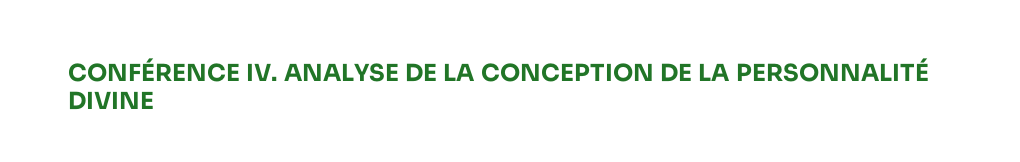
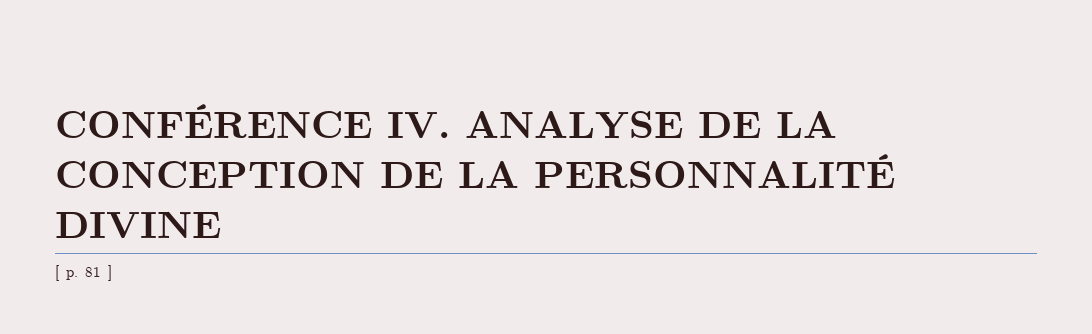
+ [ p. 81 ]

